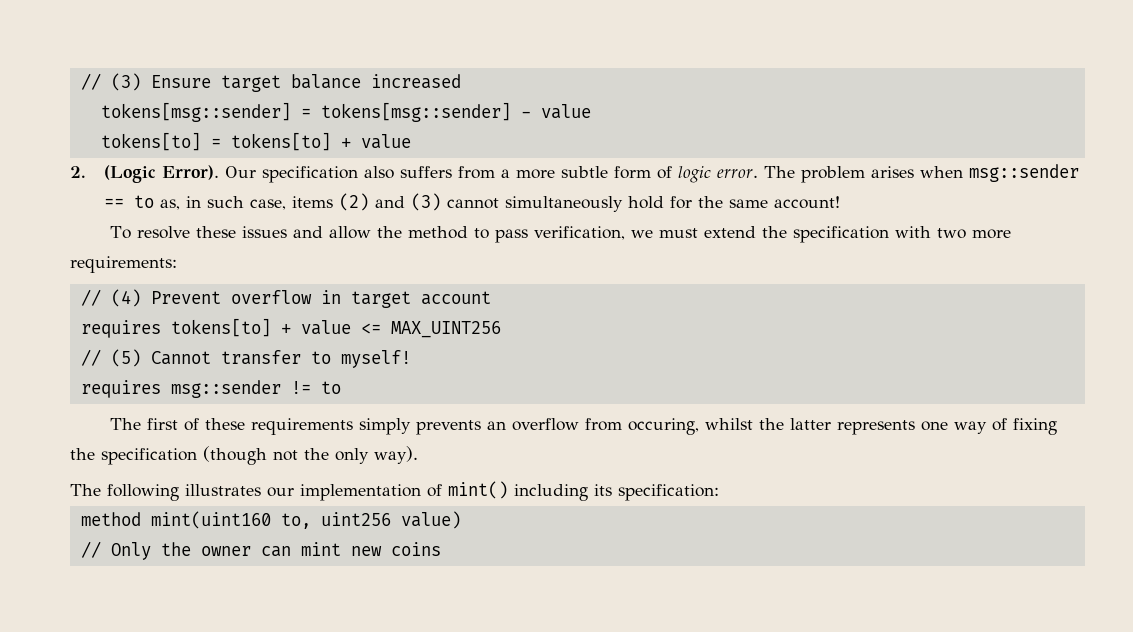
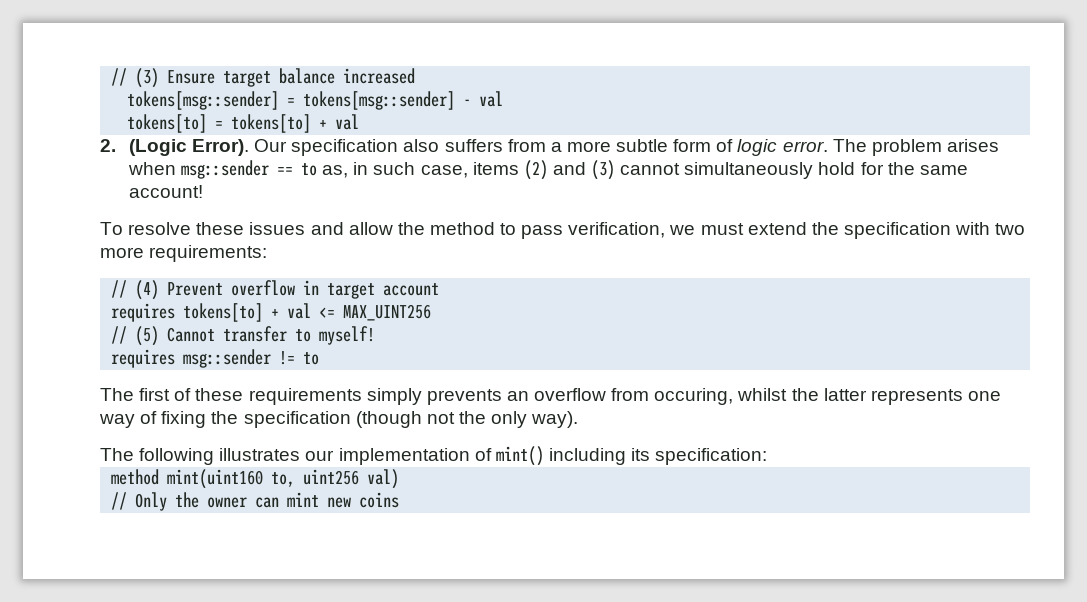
- tokens[msg::sender] = tokens[msg::sender] - value
+ tokens[msg::sender] = tokens[msg::sender] - val
- tokens[to] = tokens[to] + value
+ tokens[to] = tokens[to] + val
- requires tokens[to] + value <= MAX_UINT256
+ requires tokens[to] + val <= MAX_UINT256
- method mint(uint160 to, uint256 value)
+ method mint(uint160 to, uint256 val)

